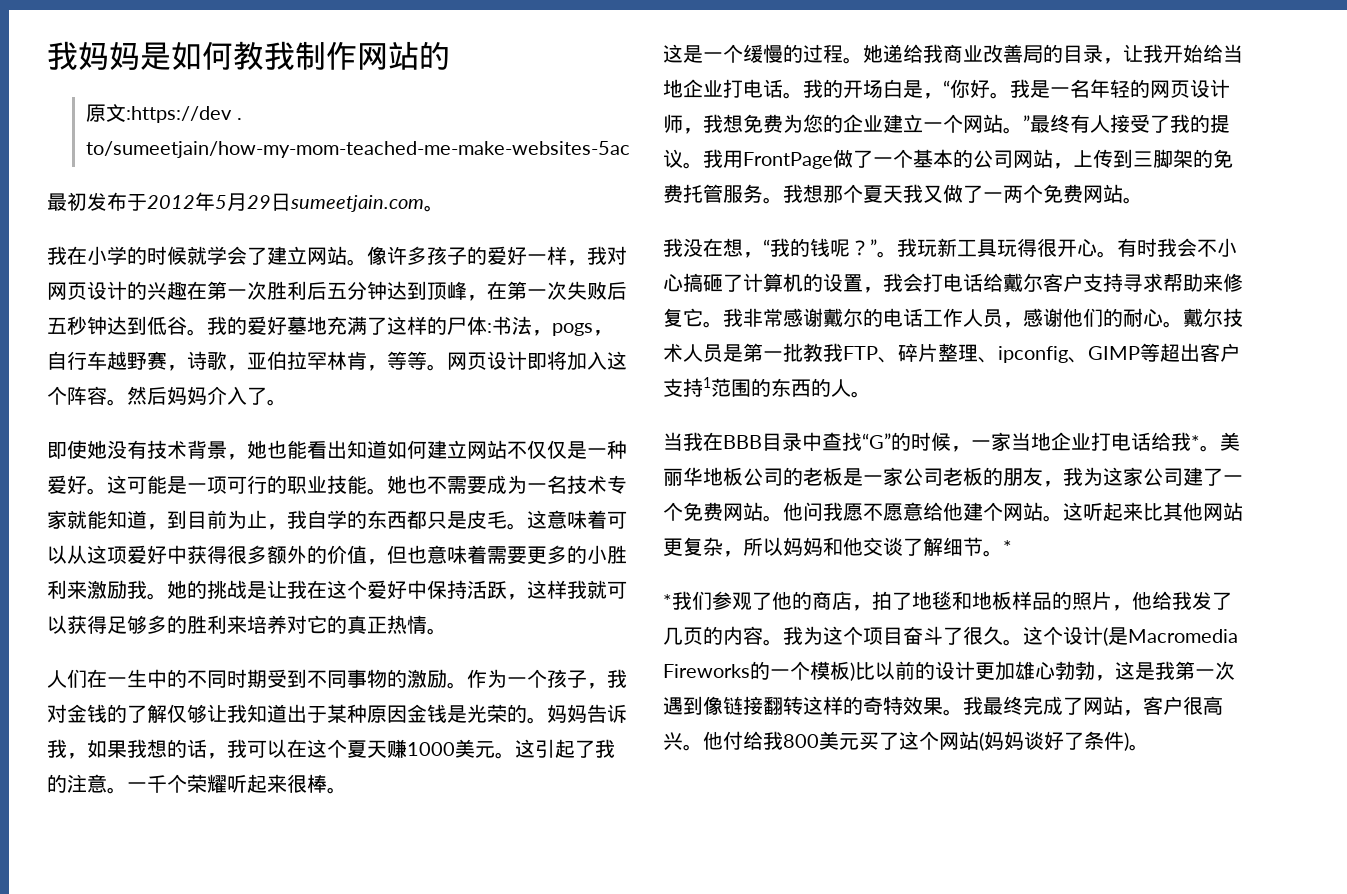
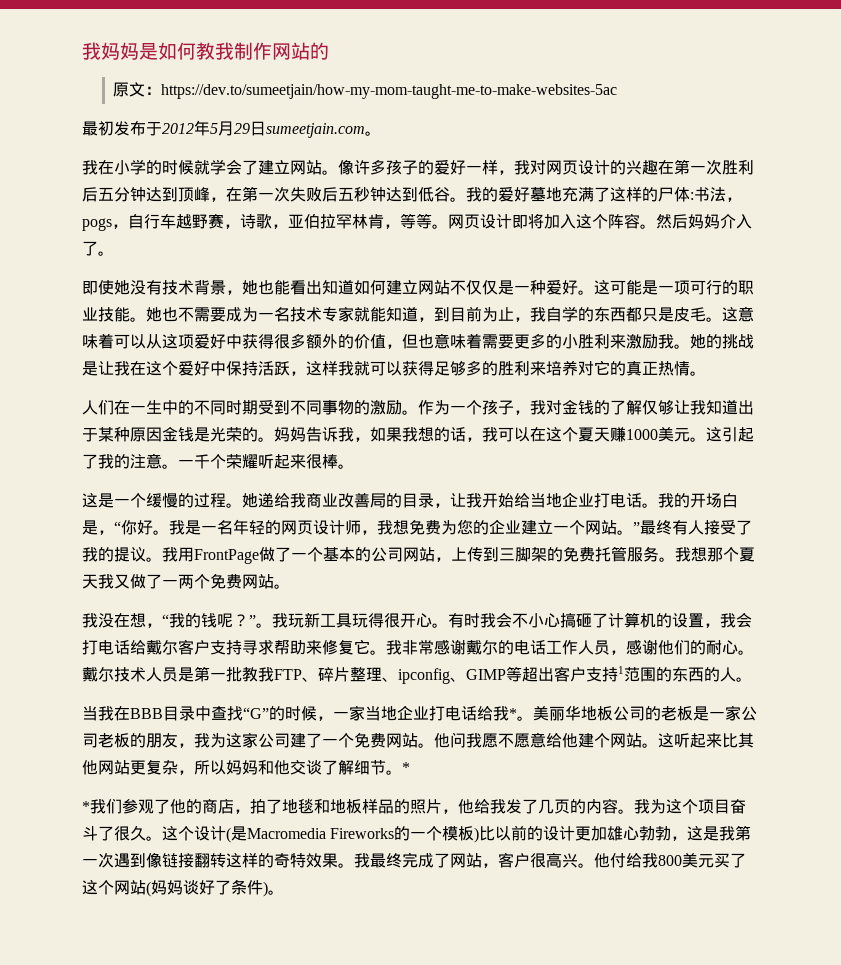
- 原文:https://dev . to/sumeetjain/how-my-mom-teached-me-make-websites-5ac
+ 原文：https://dev.to/sumeetjain/how-my-mom-taught-me-to-make-websites-5ac

